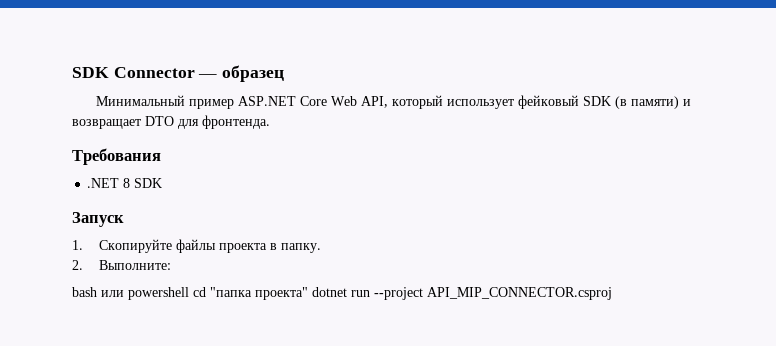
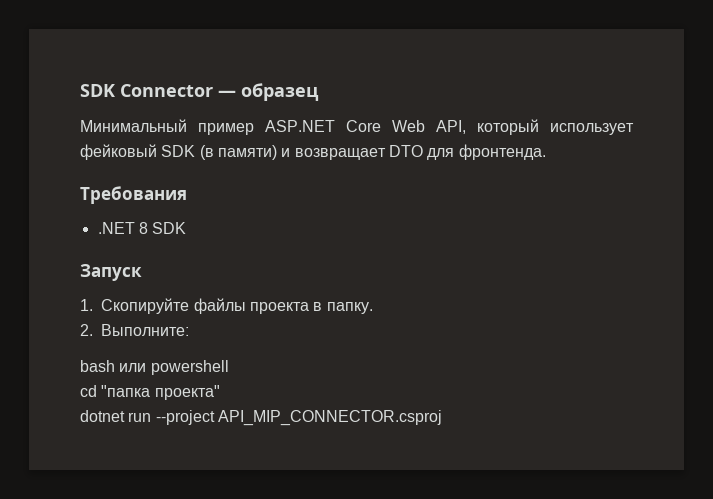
- bash или powershell cd "папка проекта" dotnet run --project API_MIP_CONNECTOR.csproj
+ bash или powershell
+ cd "папка проекта"
+ dotnet run --project API_MIP_CONNECTOR.csproj

